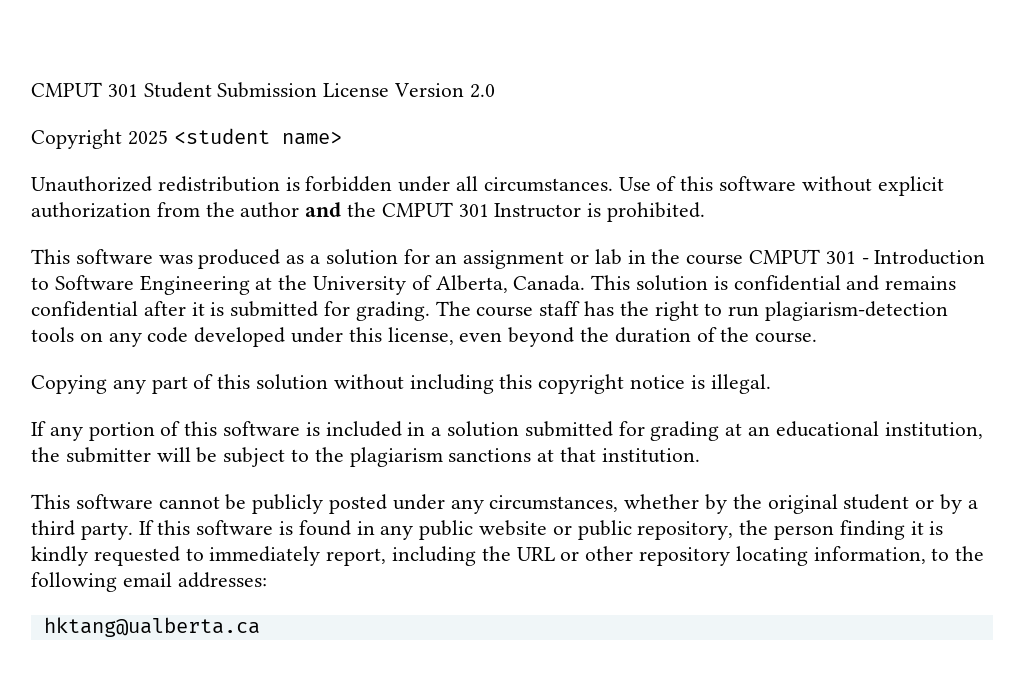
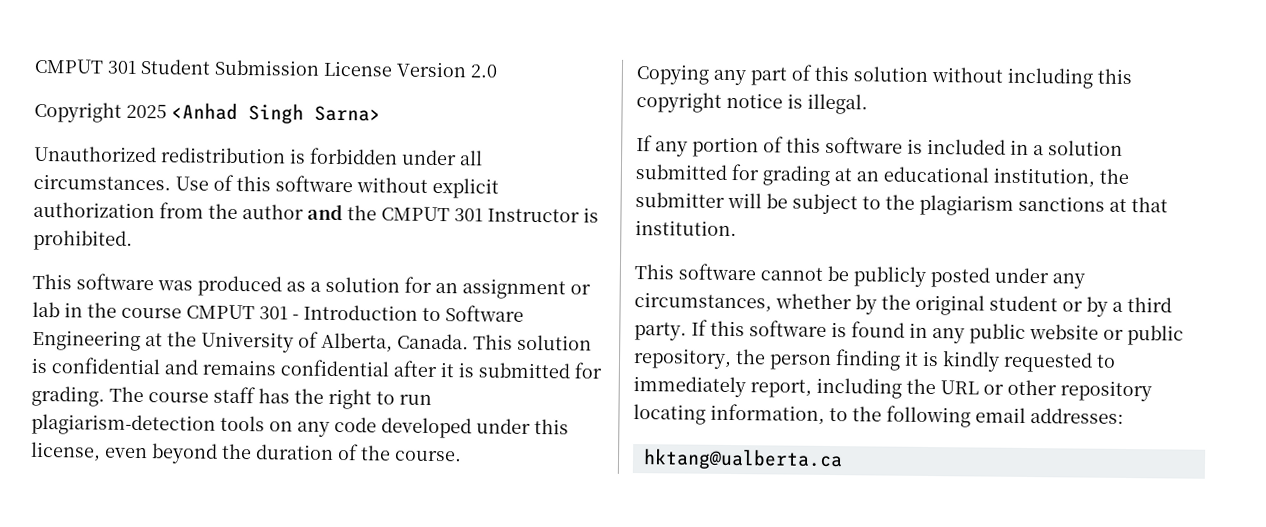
- Copyright 2025 <student name>
+ Copyright 2025 <Anhad Singh Sarna>

